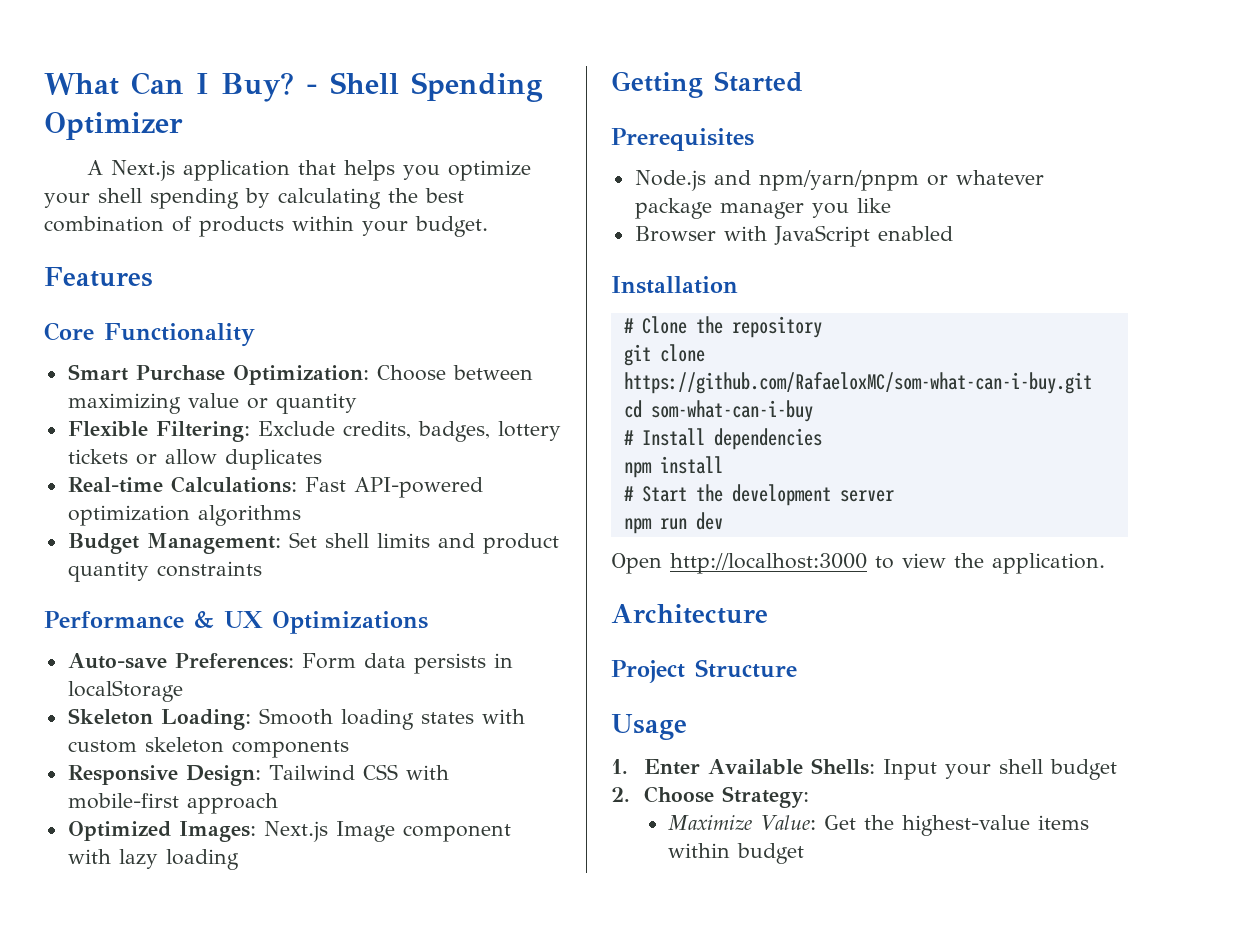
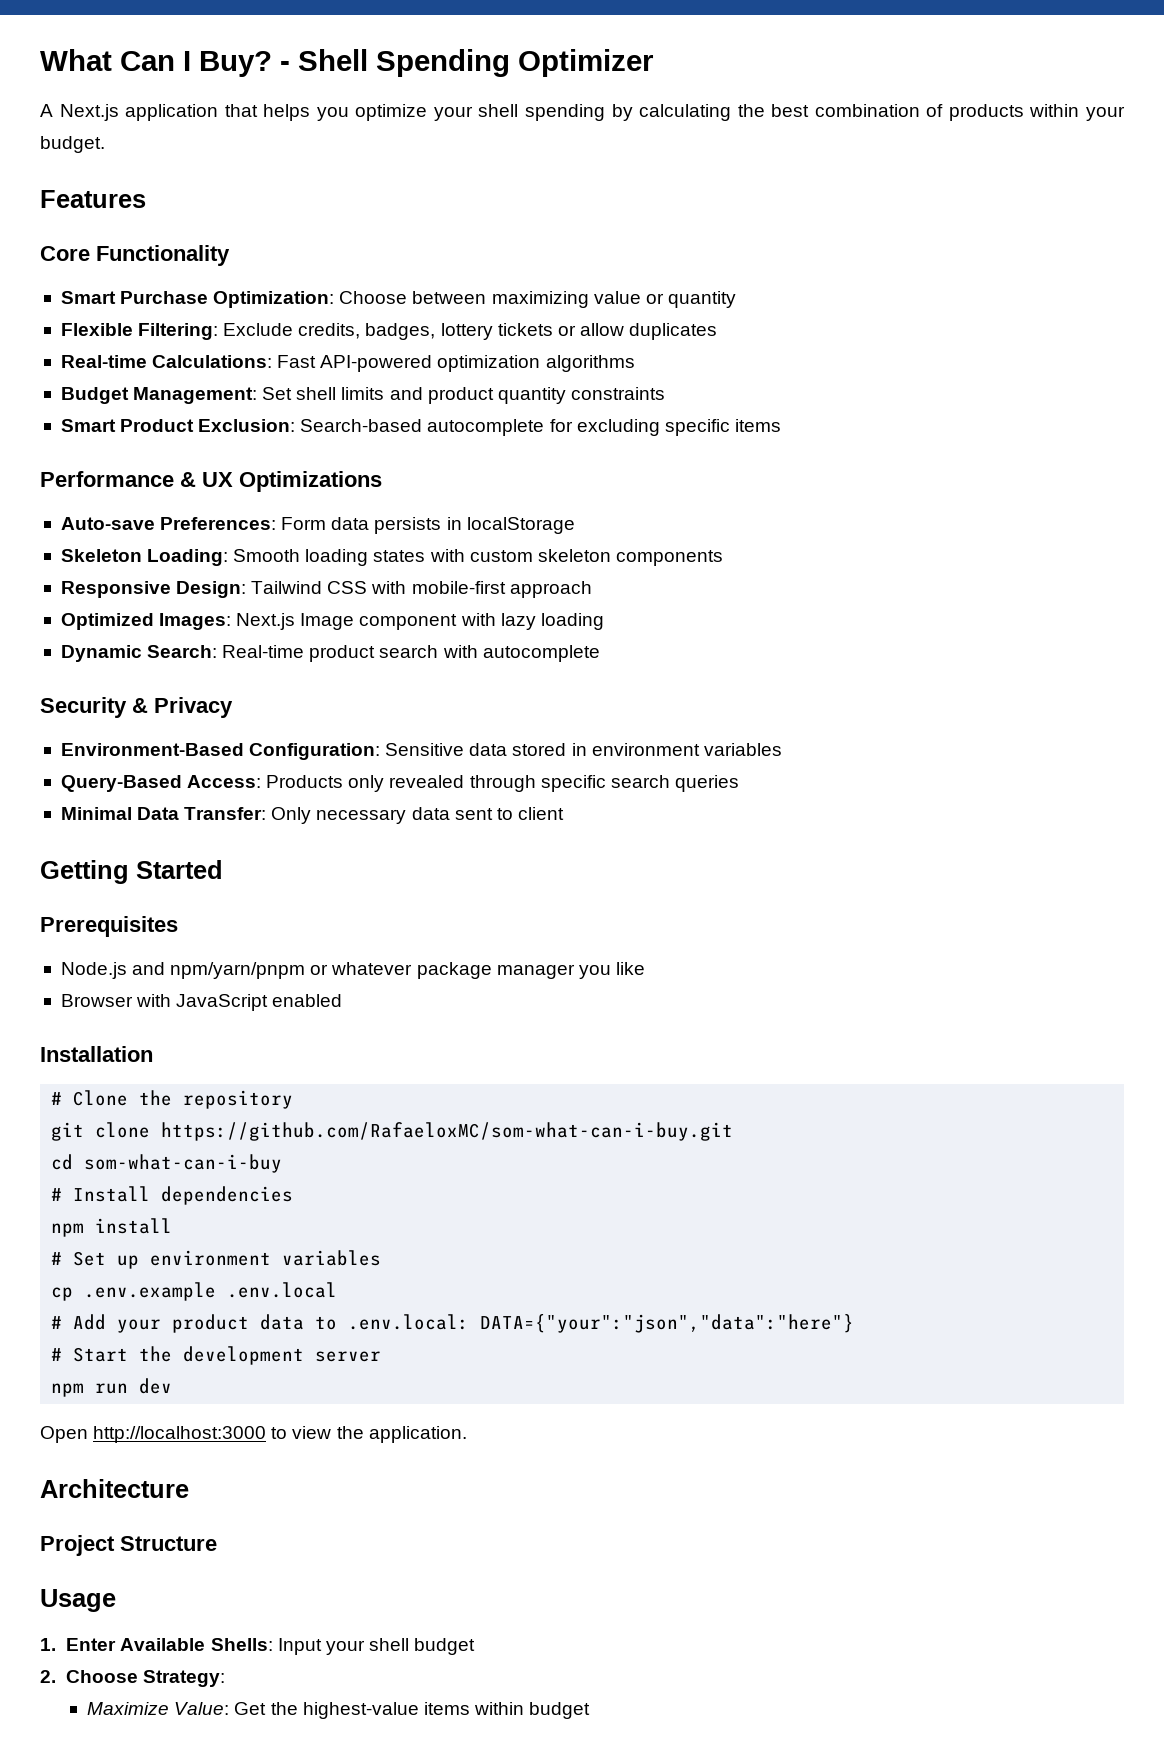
+ Smart Product Exclusion: Search-based autocomplete for excluding specific items
+ Dynamic Search: Real-time product search with autocomplete
+ Security & Privacy
+ Environment-Based Configuration: Sensitive data stored in environment variables
+ Query-Based Access: Products only revealed through specific search queries
+ Minimal Data Transfer: Only necessary data sent to client
+ # Set up environment variables
+ cp .env.example .env.local
+ # Add your product data to .env.local: DATA={"your":"json","data":"here"}

